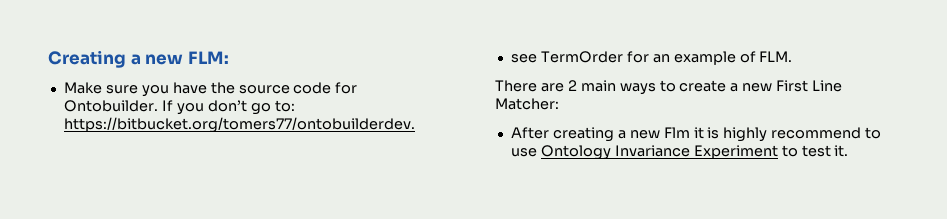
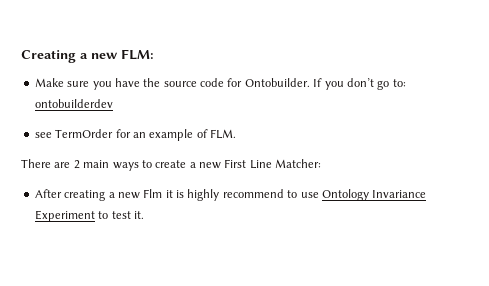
- If you don’t go to: https://bitbucket.org/tomers77/ontobuilderdev.
+ If you don’t go to: ontobuilderdev

